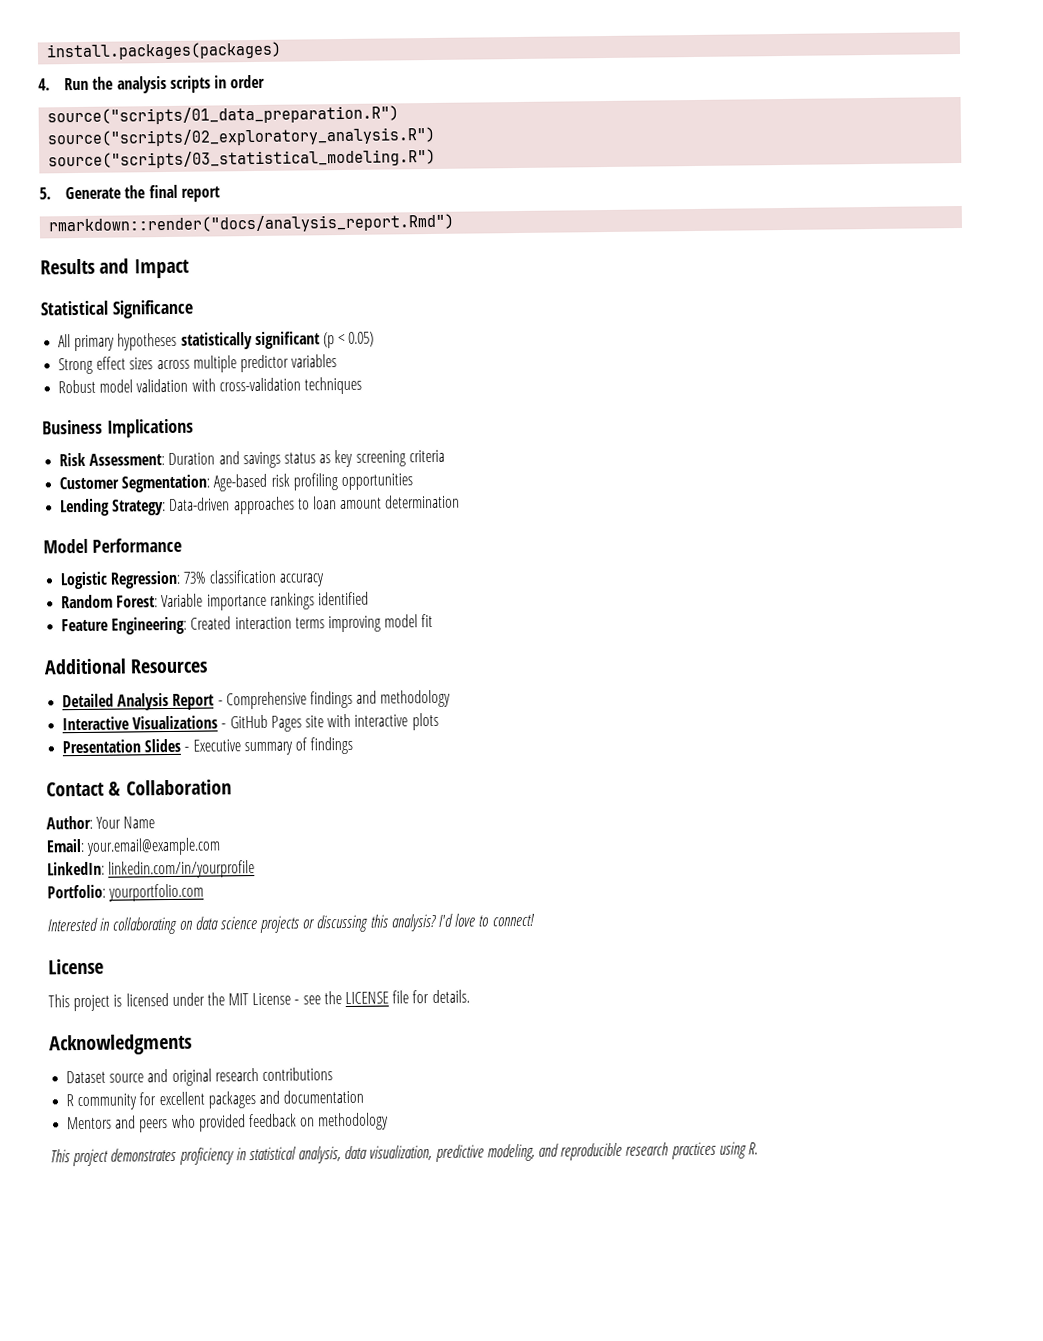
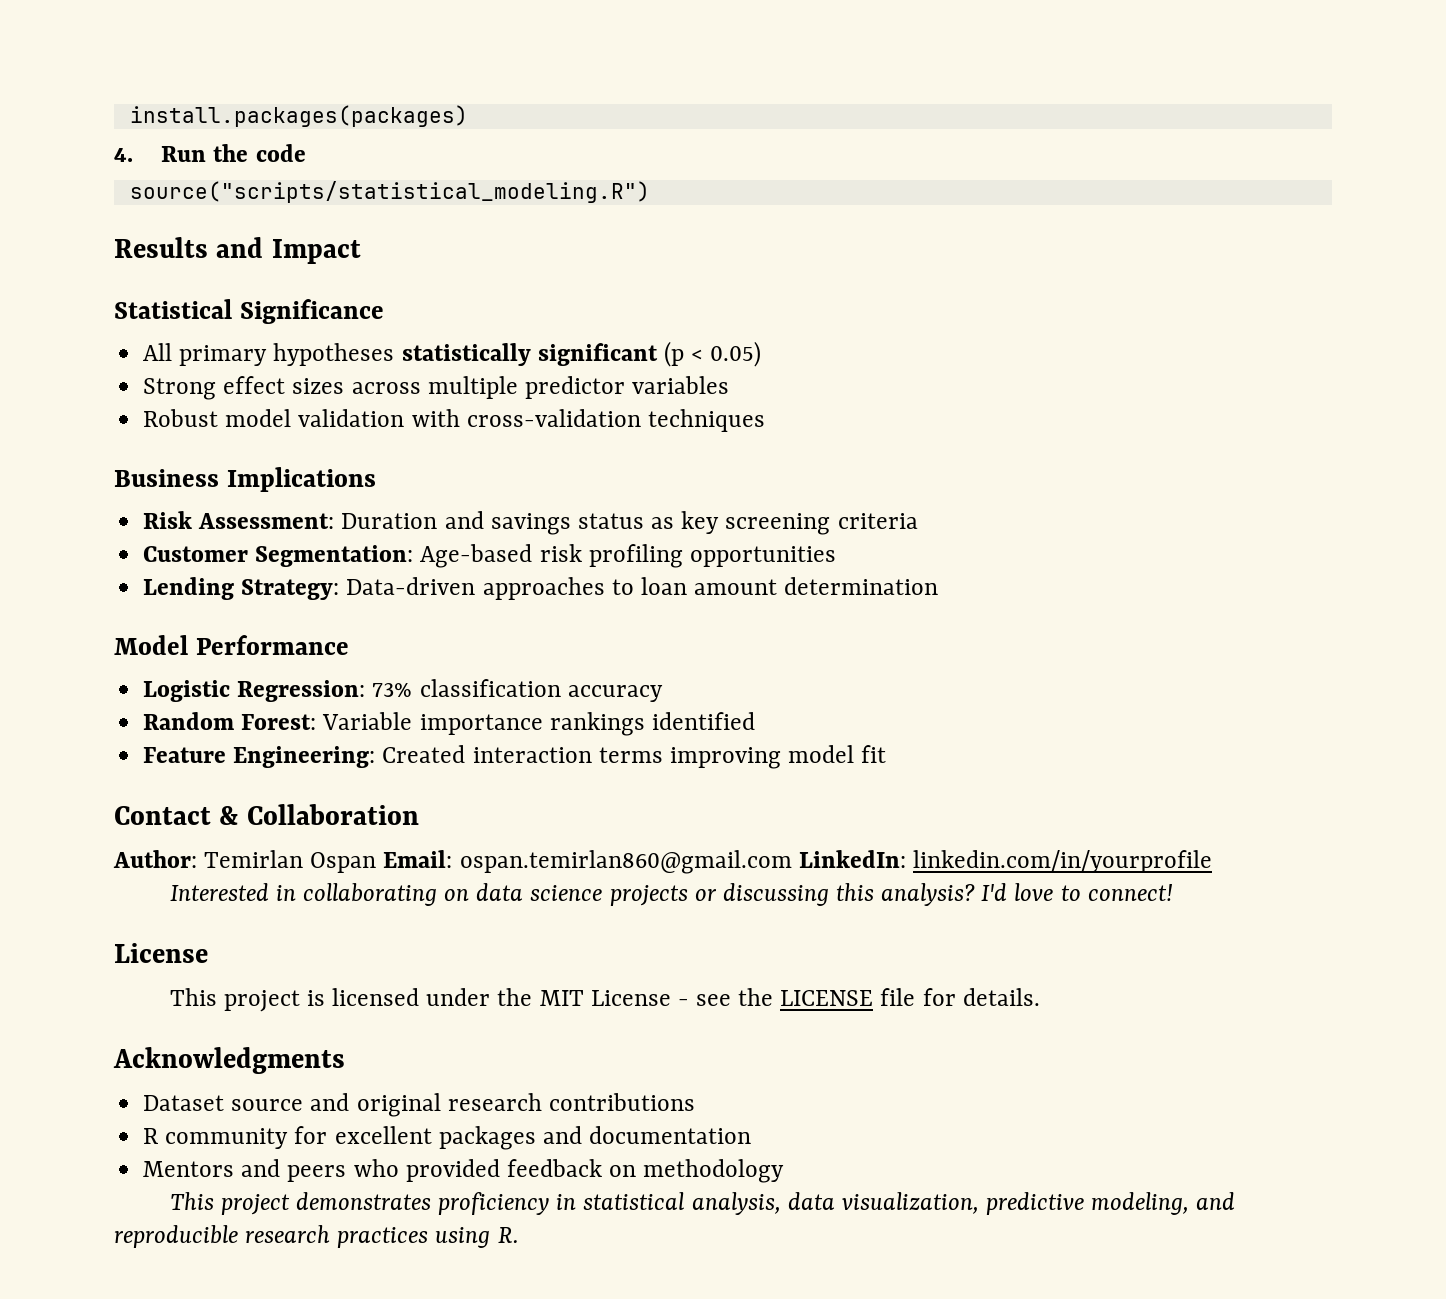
- 4. Run the analysis scripts in order
- source("scripts/01_data_preparation.R")
- source("scripts/02_exploratory_analysis.R")
- source("scripts/03_statistical_modeling.R")
- 5. Generate the final report
- rmarkdown::render("docs/analysis_report.Rmd")
+ 4. Run the code
+ source("scripts/statistical_modeling.R")
- Additional Resources
- Detailed Analysis Report - Comprehensive findings and methodology
- Interactive Visualizations - GitHub Pages site with interactive plots
- Presentation Slides - Executive summary of findings
- Author: Your Name
- Email: your.email@example.com
- LinkedIn: linkedin.com/in/yourprofile
+ Author: Temirlan Ospan Email: ospan.temirlan860@gmail.com LinkedIn: linkedin.com/in/yourprofile
- Portfolio: yourportfolio.com

